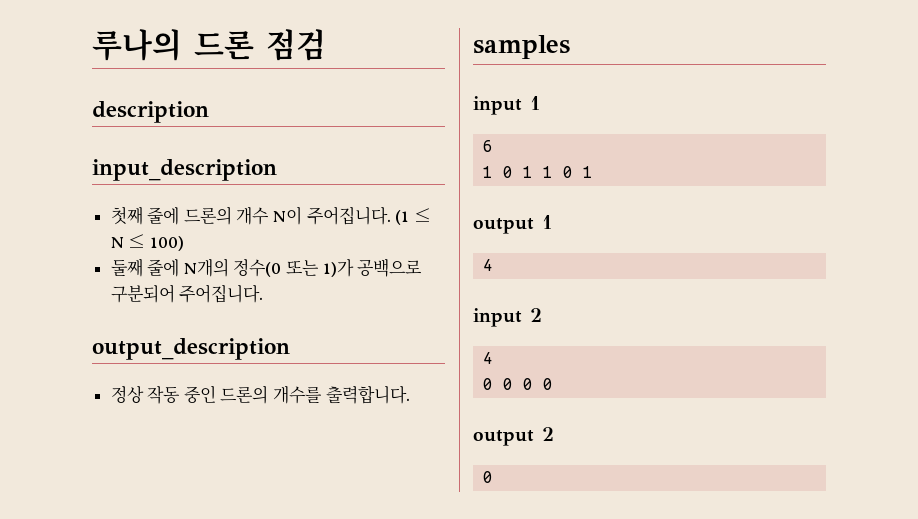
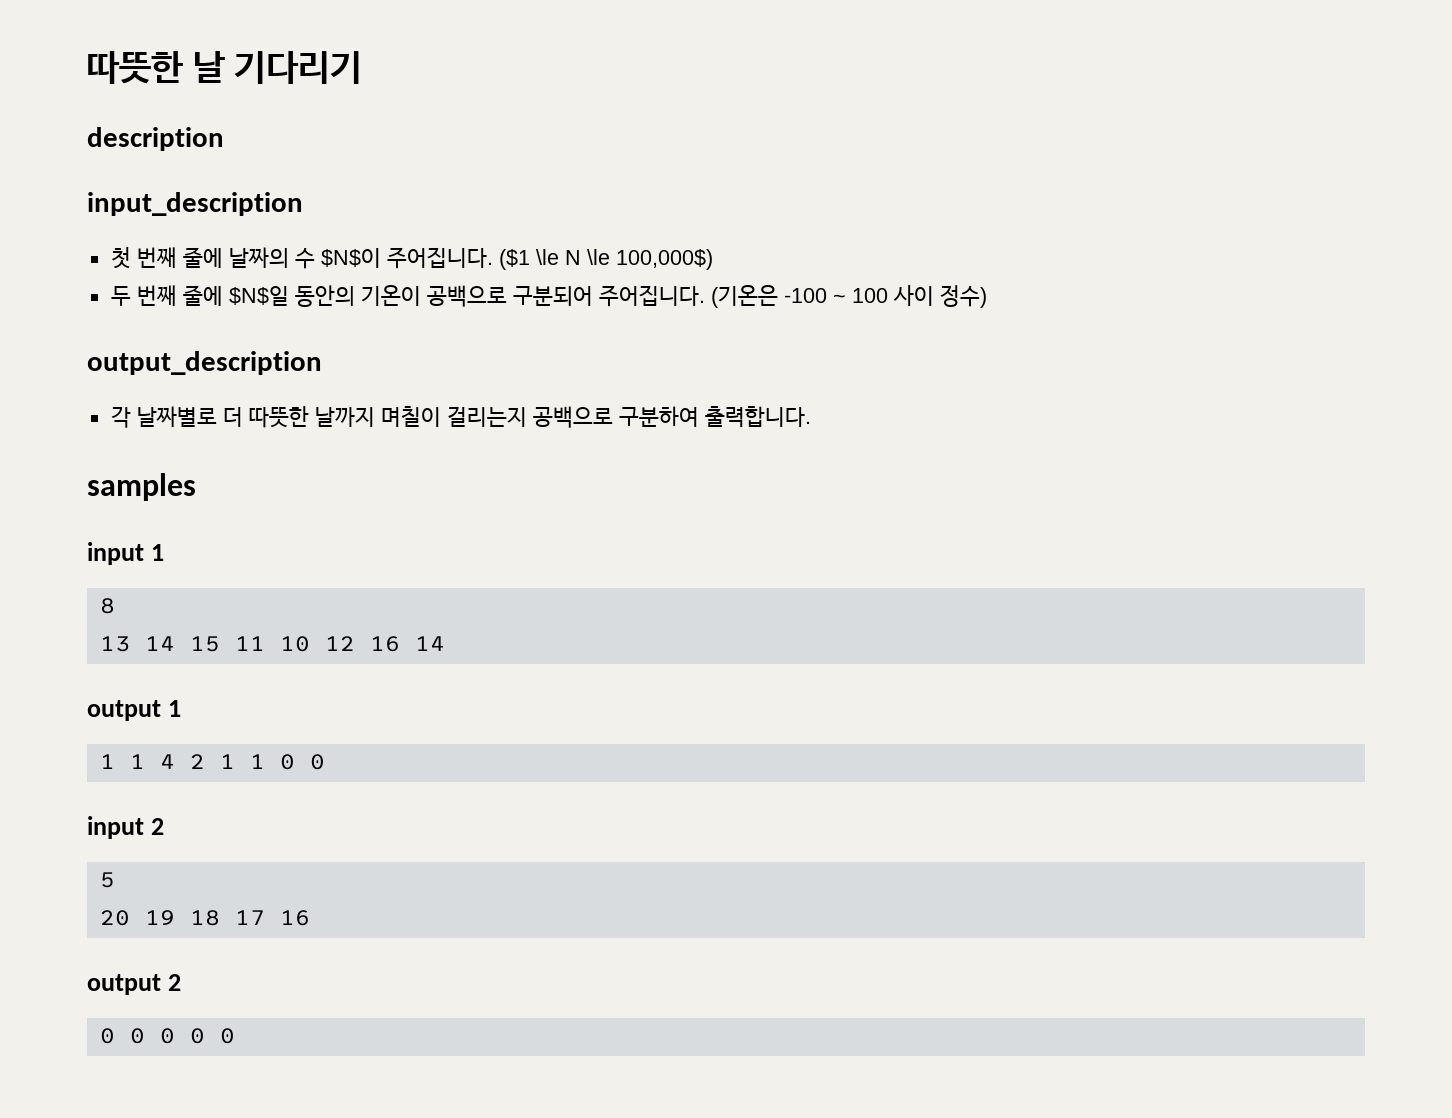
- 루나의 드론 점검
+ 따뜻한 날 기다리기
- 첫째 줄에 드론의 개수 N이 주어집니다. (1 ≤ N ≤ 100)
- 둘째 줄에 N개의 정수(0 또는 1)가 공백으로 구분되어 주어집니다.
+ 첫 번째 줄에 날짜의 수 $N$이 주어집니다. ($1 \le N \le 100,000$)
+ 두 번째 줄에 $N$일 동안의 기온이 공백으로 구분되어 주어집니다. (기온은 -100 ~ 100 사이 정수)
  output_description
- 정상 작동 중인 드론의 개수를 출력합니다.
+ 각 날짜별로 더 따뜻한 날까지 며칠이 걸리는지 공백으로 구분하여 출력합니다.
  samples
  input 1
- 6
- 1 0 1 1 0 1
+ 8
+ 13 14 15 11 10 12 16 14
  output 1
- 4
+ 1 1 4 2 1 1 0 0
  input 2
- 4
- 0 0 0 0
+ 5
+ 20 19 18 17 16
  output 2
- 0
+ 0 0 0 0 0

